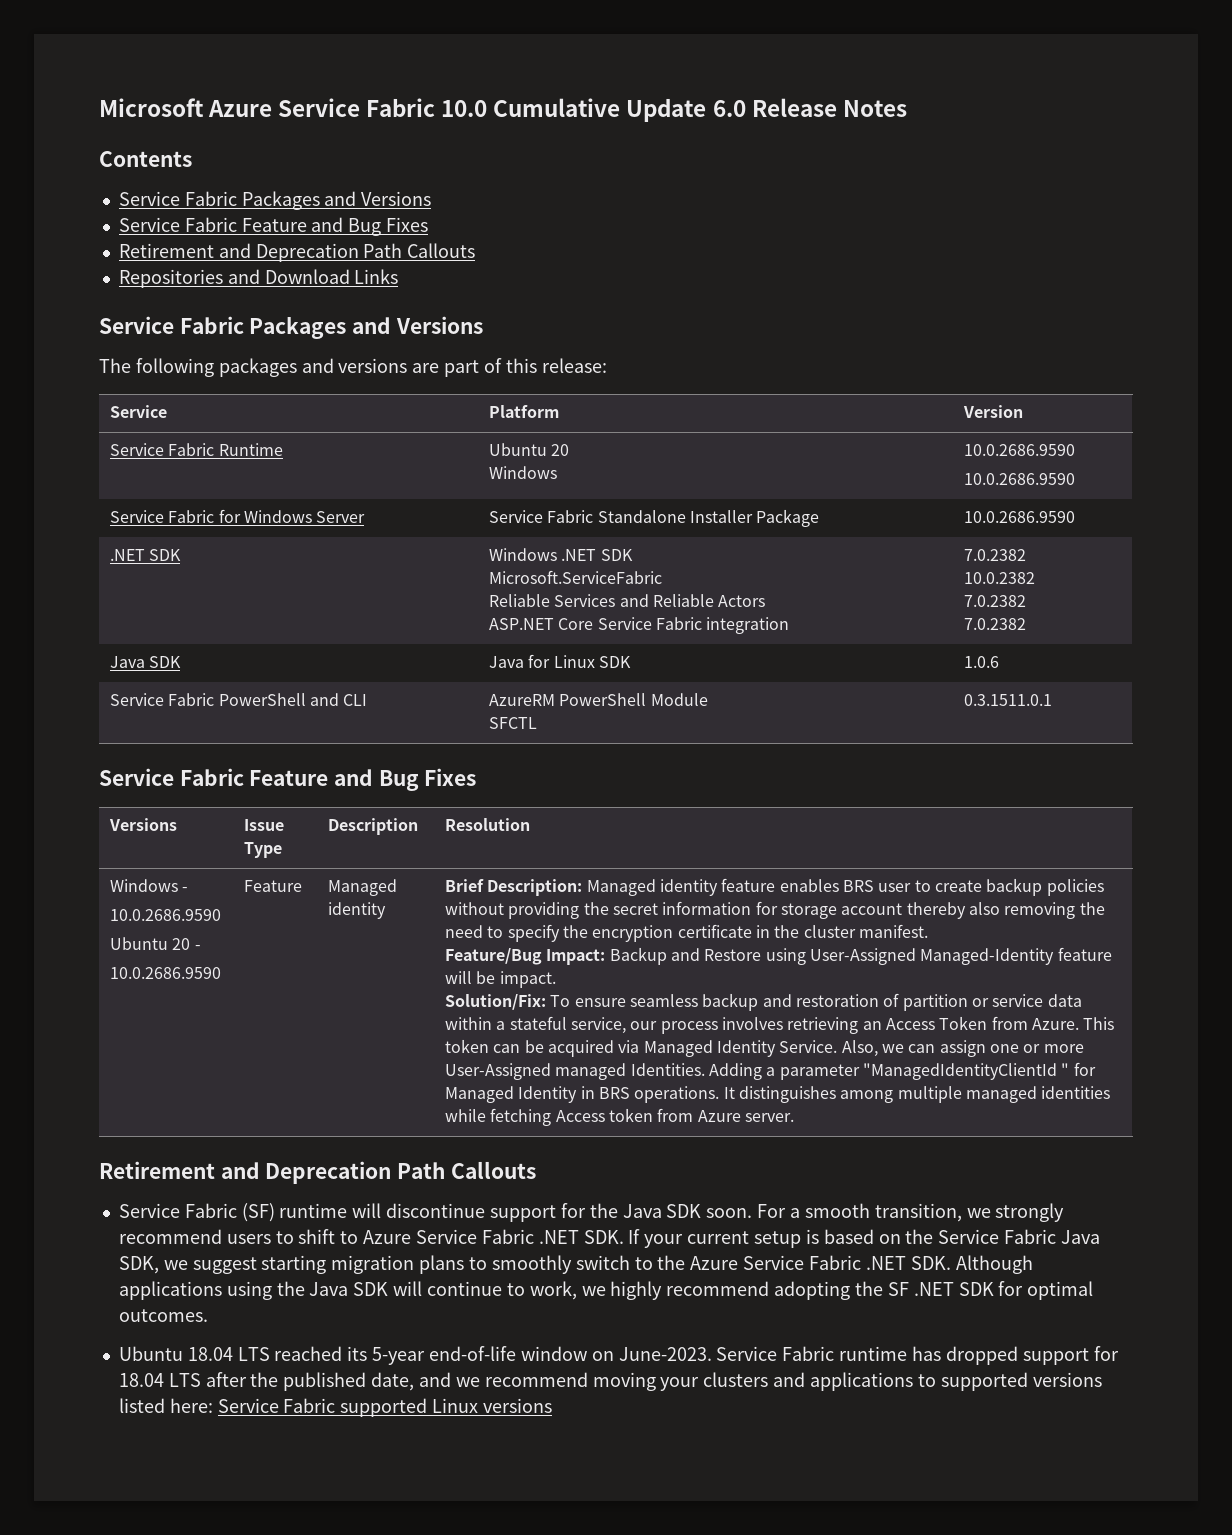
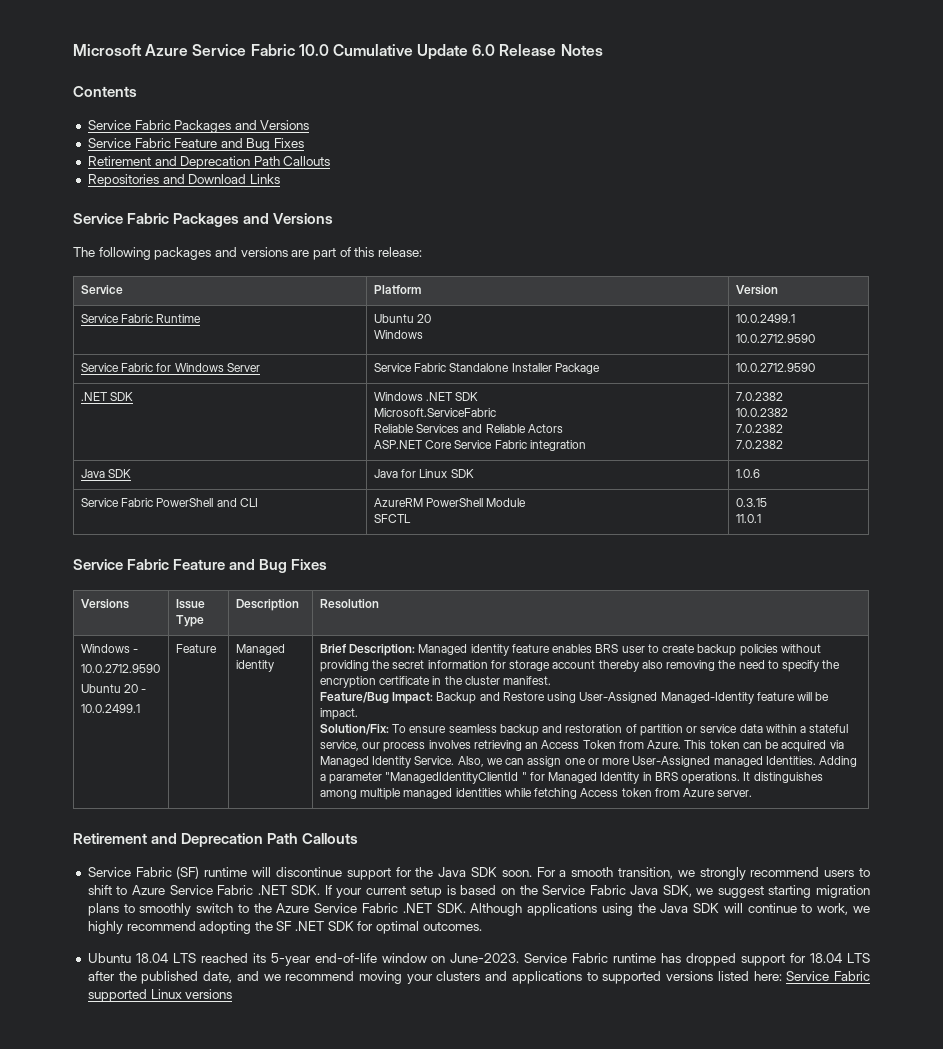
  Service Fabric Runtime | Ubuntu 20
- Windows | 10.0.2686.9590
- 10.0.2686.9590
+ Windows | 10.0.2499.1
+ 10.0.2712.9590
- Service Fabric for Windows Server | Service Fabric Standalone Installer Package | 10.0.2686.9590
+ Service Fabric for Windows Server | Service Fabric Standalone Installer Package | 10.0.2712.9590
  Service Fabric PowerShell and CLI | AzureRM PowerShell Module
- SFCTL | 0.3.1511.0.1
+ SFCTL | 0.3.15
+ 11.0.1
  Windows -
- 10.0.2686.9590
+ 10.0.2712.9590
  Ubuntu 20 -
- 10.0.2686.9590
+ 10.0.2499.1

